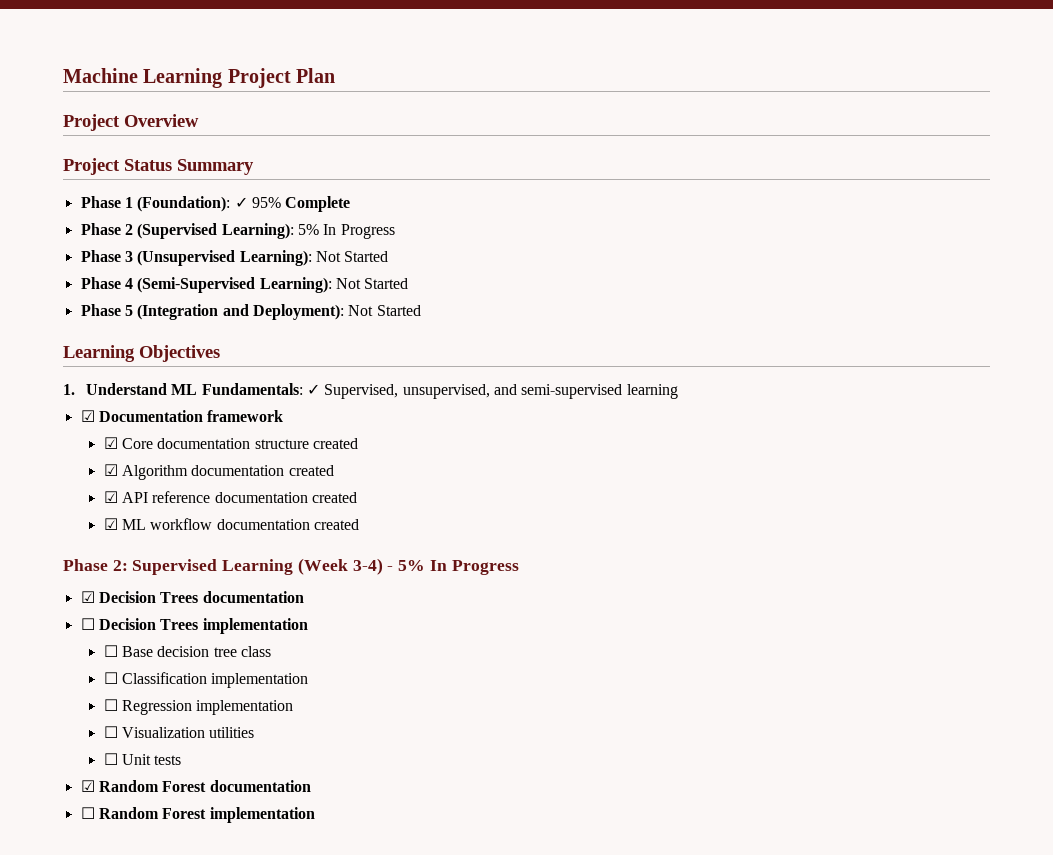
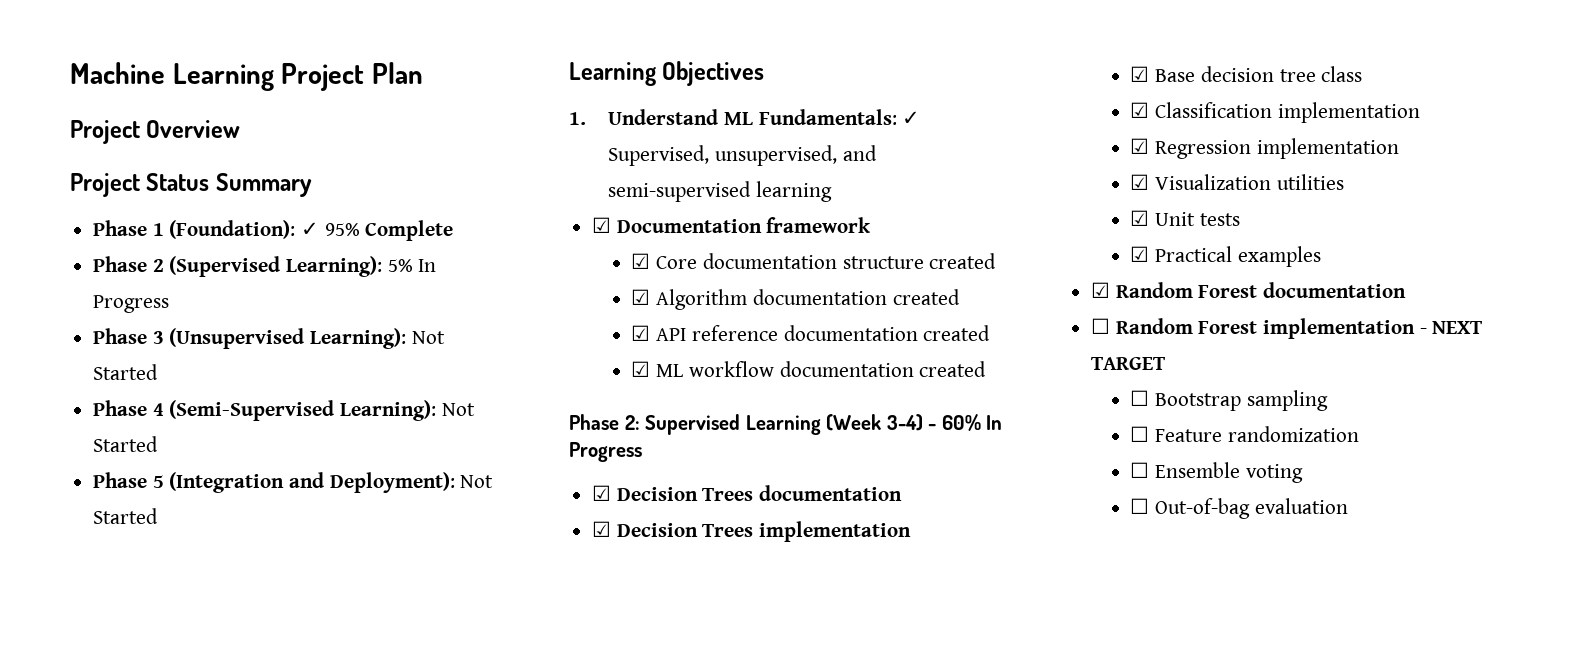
- Phase 2: Supervised Learning (Week 3-4) - 5% In Progress
+ Phase 2: Supervised Learning (Week 3-4) - 60% In Progress
- ☐ Decision Trees implementation
+ ☑ Decision Trees implementation
- ☐ Base decision tree class
+ ☑ Base decision tree class
- ☐ Classification implementation
+ ☑ Classification implementation
- ☐ Regression implementation
+ ☑ Regression implementation
- ☐ Visualization utilities
+ ☑ Visualization utilities
- ☐ Unit tests
+ ☑ Unit tests
+ ☑ Practical examples
- ☐ Random Forest implementation
+ ☐ Random Forest implementation - NEXT TARGET
+ ☐ Bootstrap sampling
+ ☐ Feature randomization
+ ☐ Ensemble voting
+ ☐ Out-of-bag evaluation

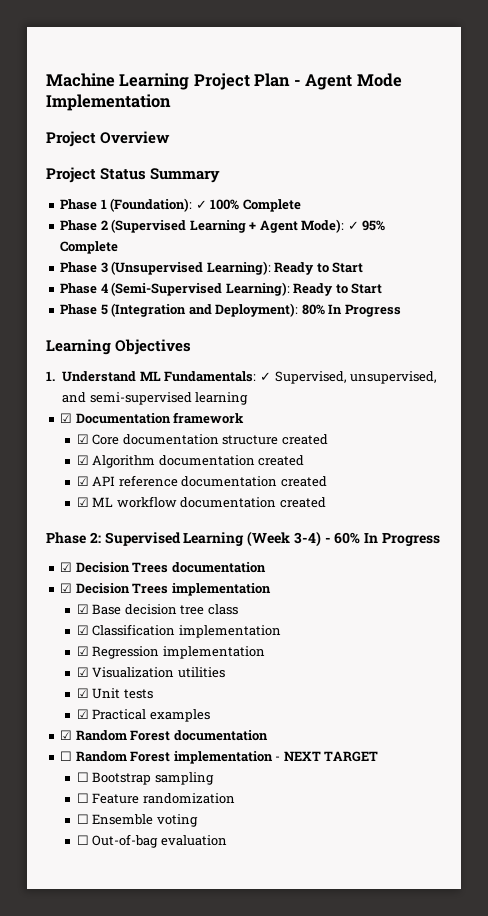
- Machine Learning Project Plan
+ Machine Learning Project Plan - Agent Mode Implementation
- Phase 1 (Foundation): ✓ 95% Complete
+ Phase 1 (Foundation): ✓ 100% Complete
- Phase 2 (Supervised Learning): 5% In Progress
+ Phase 2 (Supervised Learning + Agent Mode): ✓ 95% Complete
- Phase 3 (Unsupervised Learning): Not Started
+ Phase 3 (Unsupervised Learning): Ready to Start
- Phase 4 (Semi-Supervised Learning): Not Started
+ Phase 4 (Semi-Supervised Learning): Ready to Start
- Phase 5 (Integration and Deployment): Not Started
+ Phase 5 (Integration and Deployment): 80% In Progress

